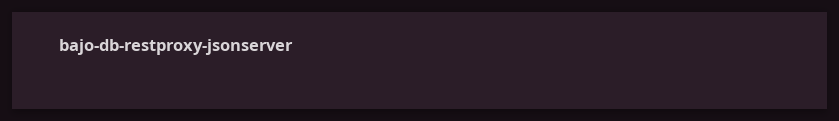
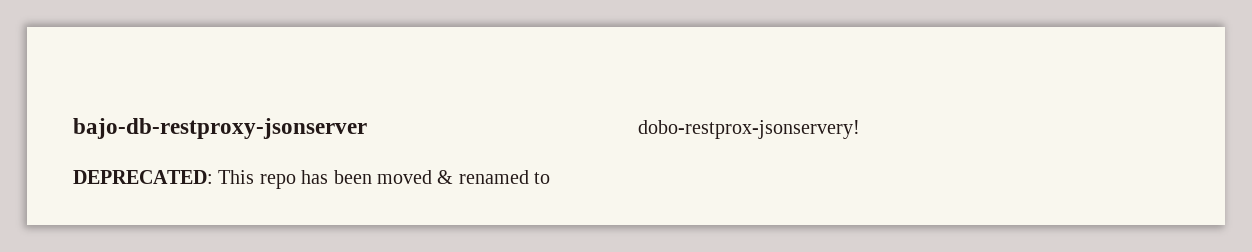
+ DEPRECATED: This repo has been moved & renamed to dobo-restprox-jsonservery!

